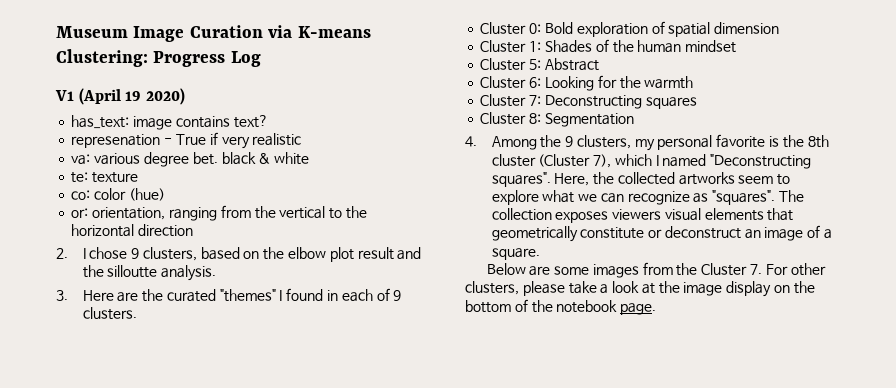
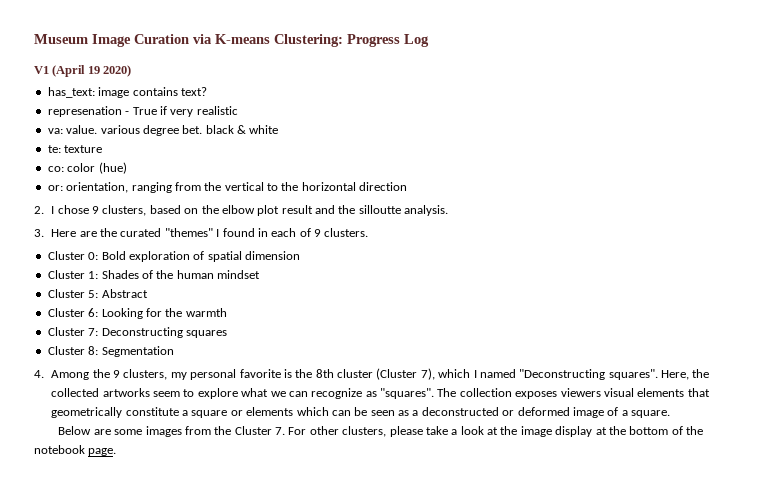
- va: various degree bet. black & white
+ va: value. various degree bet. black & white
- The collection exposes viewers visual elements that geometrically constitute or deconstruct an image of a square.
+ The collection exposes viewers visual elements that geometrically constitute a square or elements which can be seen as a deconstructed or deformed image of a square.
- Below are some images from the Cluster 7. For other clusters, please take a look at the image display on the bottom of the notebook page.
+ Below are some images from the Cluster 7. For other clusters, please take a look at the image display at the bottom of the notebook page.

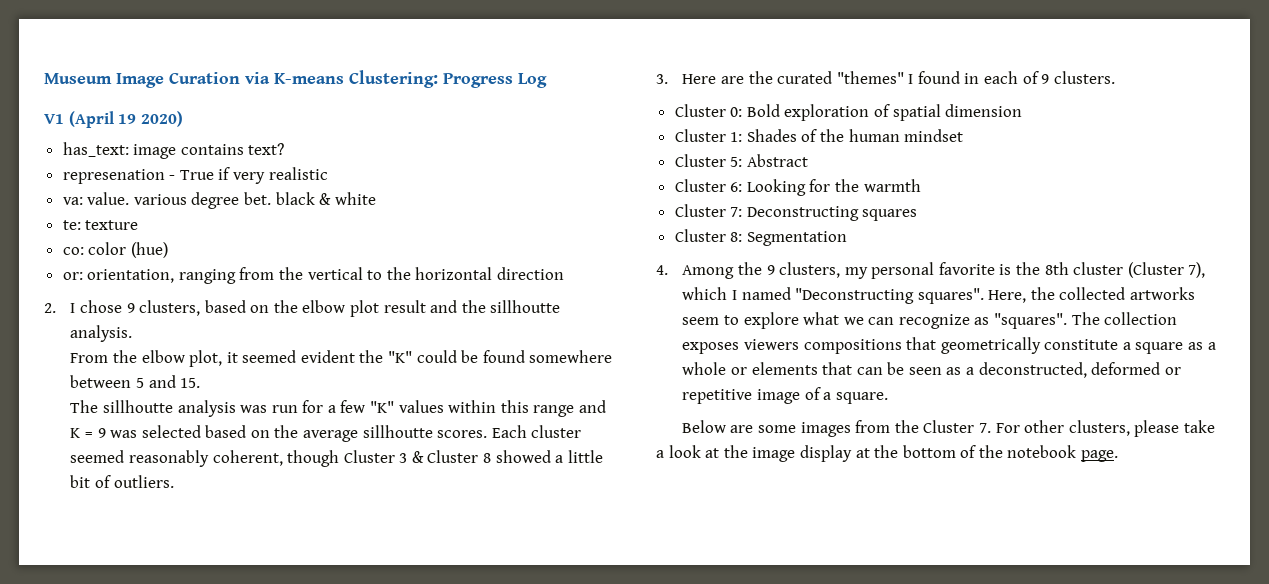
- 2. I chose 9 clusters, based on the elbow plot result and the silloutte analysis.
+ 2. I chose 9 clusters, based on the elbow plot result and the sillhoutte analysis.
+ From the elbow plot, it seemed evident the "K" could be found somewhere between 5 and 15.
+ The sillhoutte analysis was run for a few "K" values within this range and K = 9 was selected based on the average sillhoutte scores. Each cluster seemed reasonably coherent, though Cluster 3 & Cluster 8 showed a little bit of outliers.
- The collection exposes viewers visual elements that geometrically constitute a square or elements which can be seen as a deconstructed or deformed image of a square.
+ The collection exposes viewers compositions that geometrically constitute a square as a whole or elements that can be seen as a deconstructed, deformed or repetitive image of a square.

